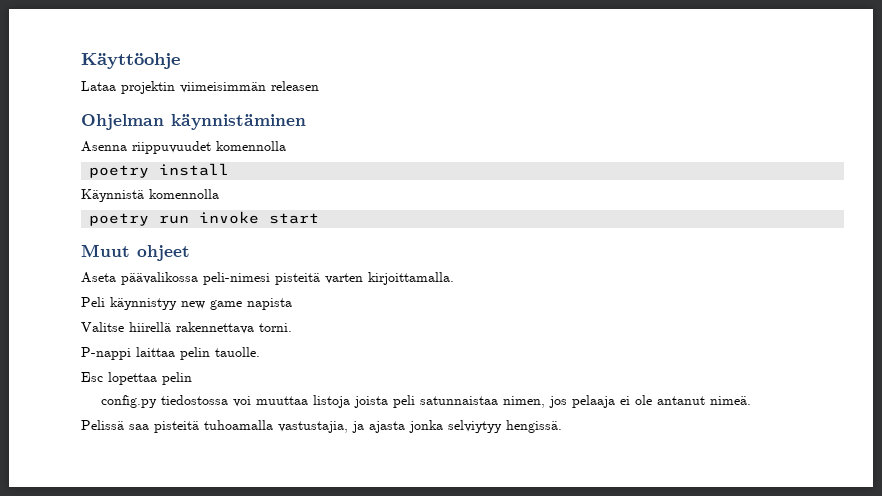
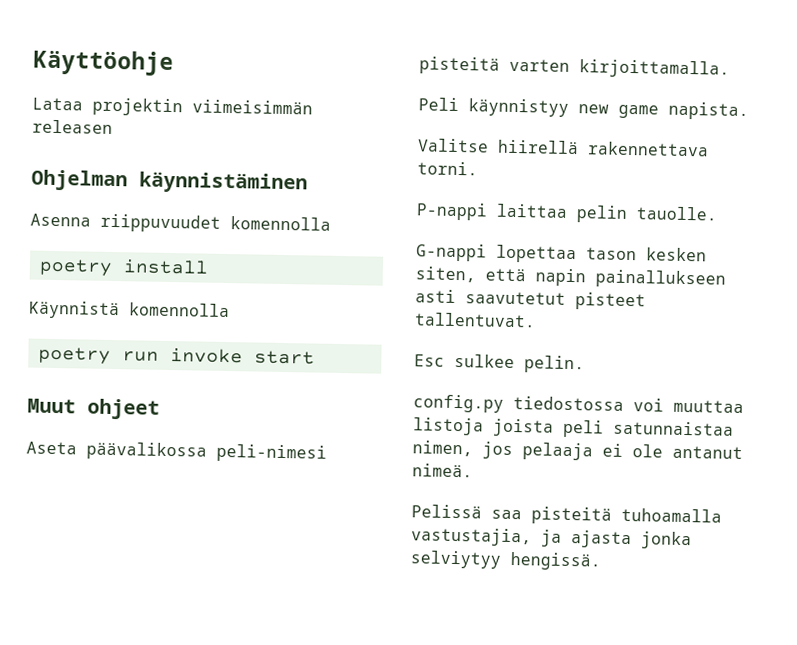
- Peli käynnistyy new game napista
+ Peli käynnistyy new game napista.
+ G-nappi lopettaa tason kesken siten, että napin painallukseen asti saavutetut pisteet tallentuvat.
- Esc lopettaa pelin
+ Esc sulkee pelin.

